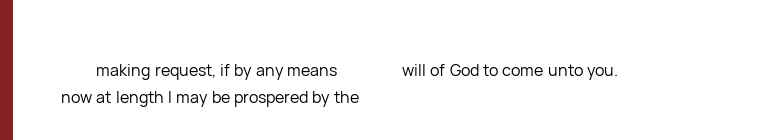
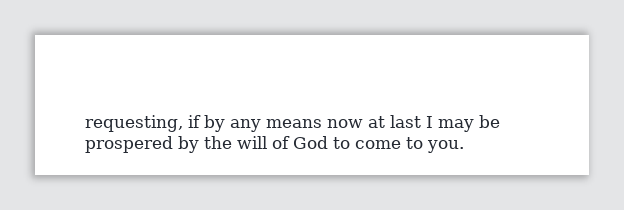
- making request, if by any means now at length I may be prospered by the will of God to come unto you.
+ requesting, if by any means now at last I may be prospered by the will of God to come to you.

